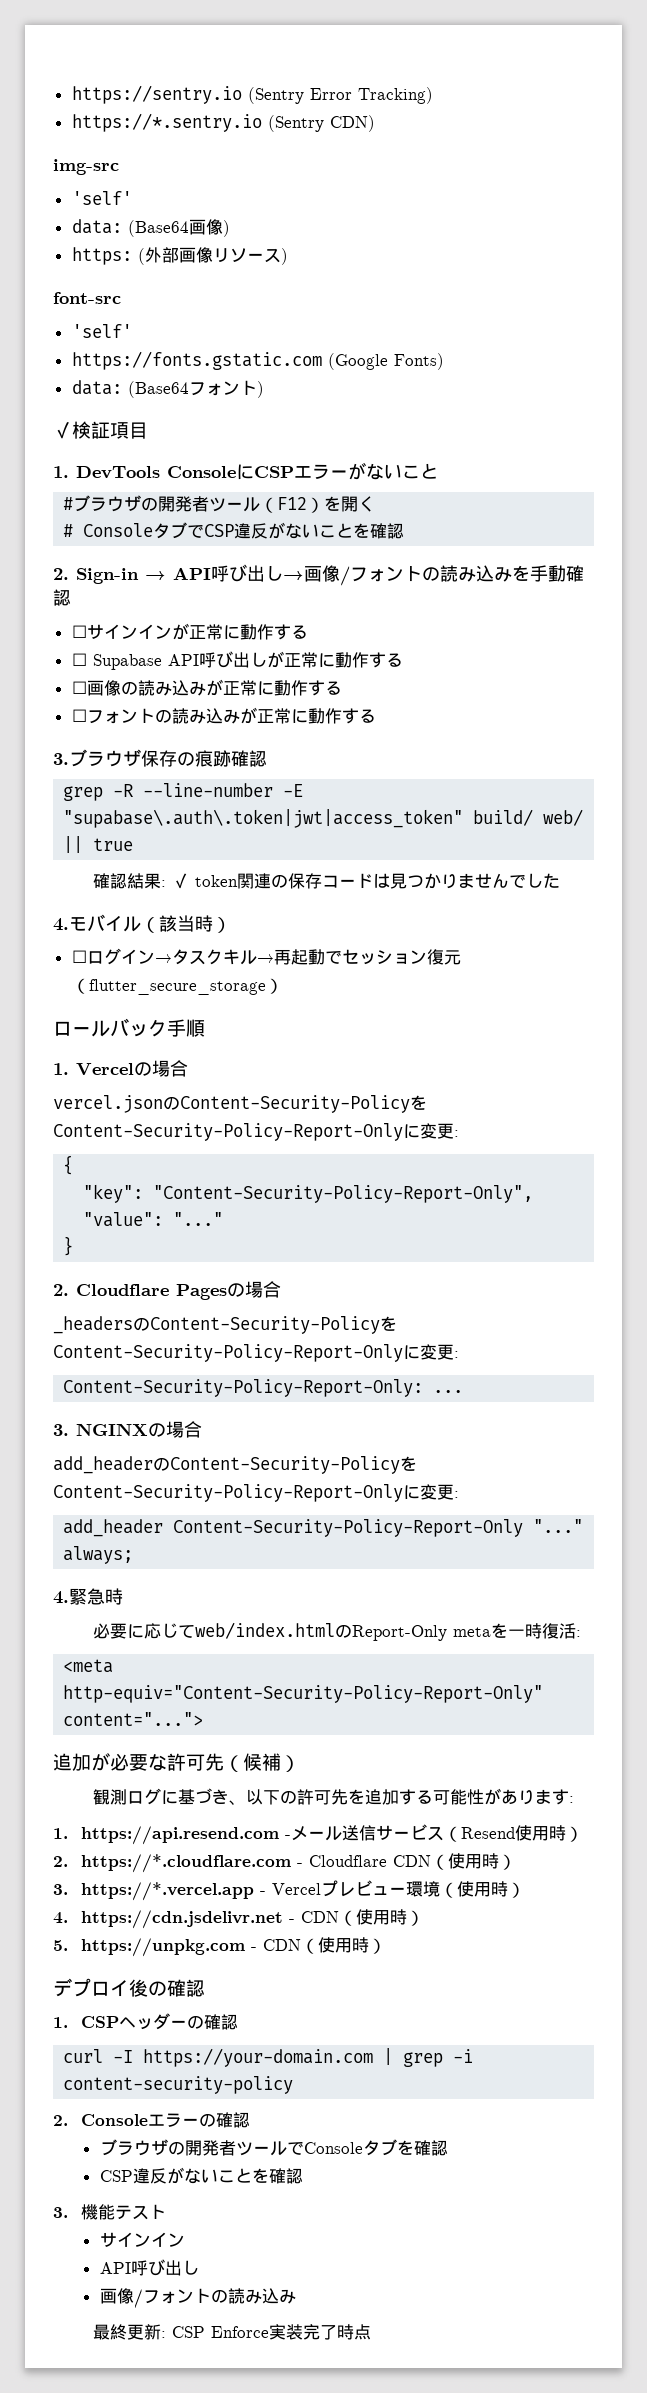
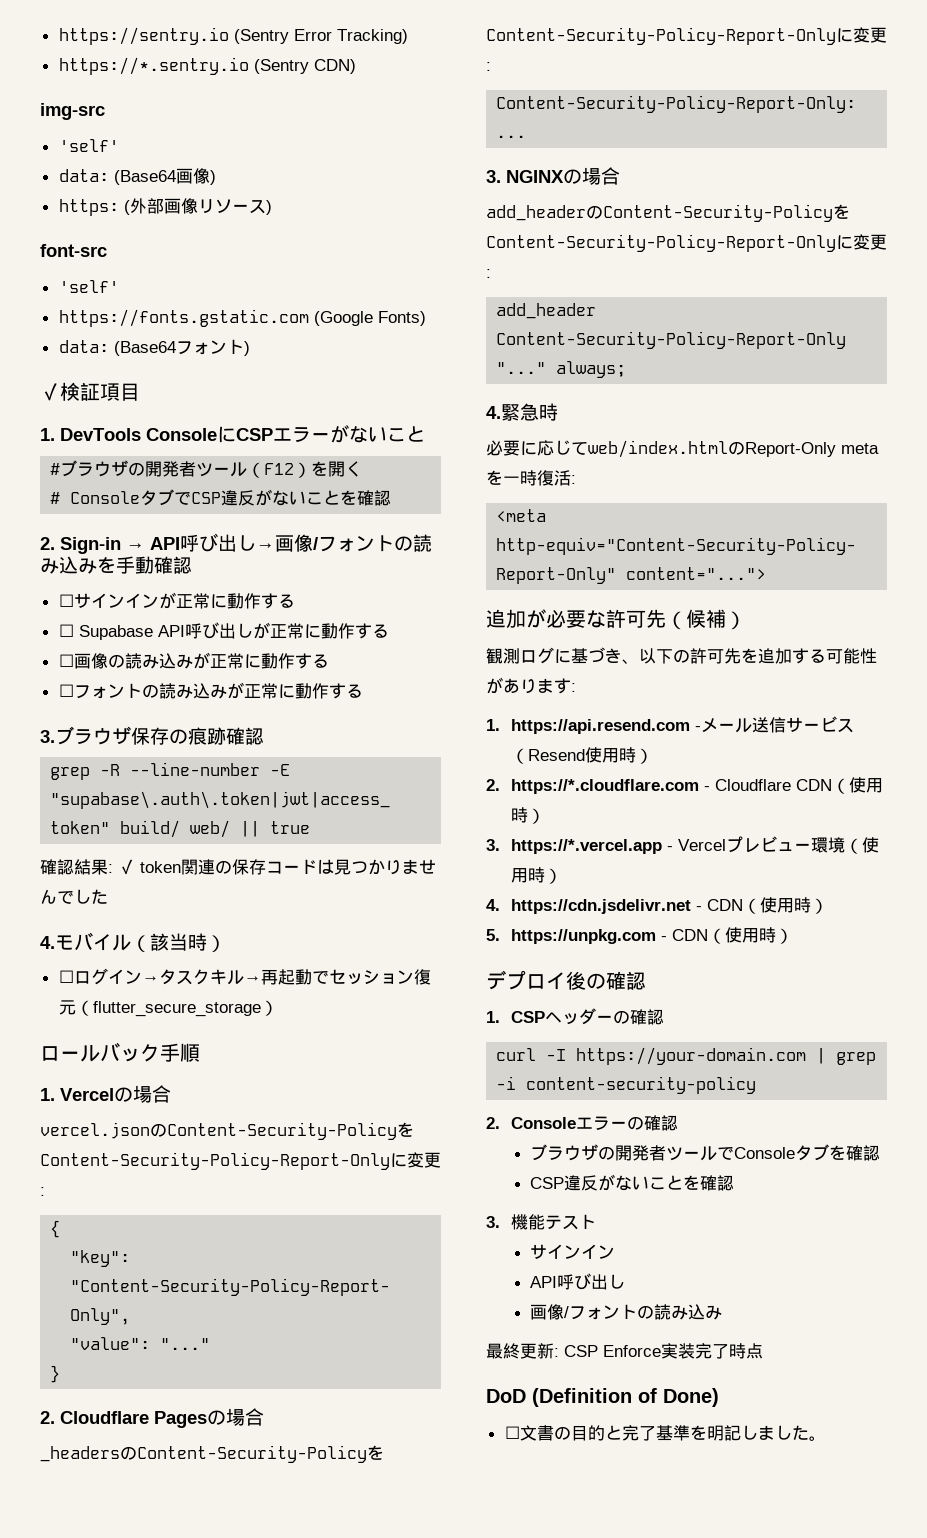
+ DoD (Definition of Done)
+ ☐文書の目的と完了基準を明記しました。

